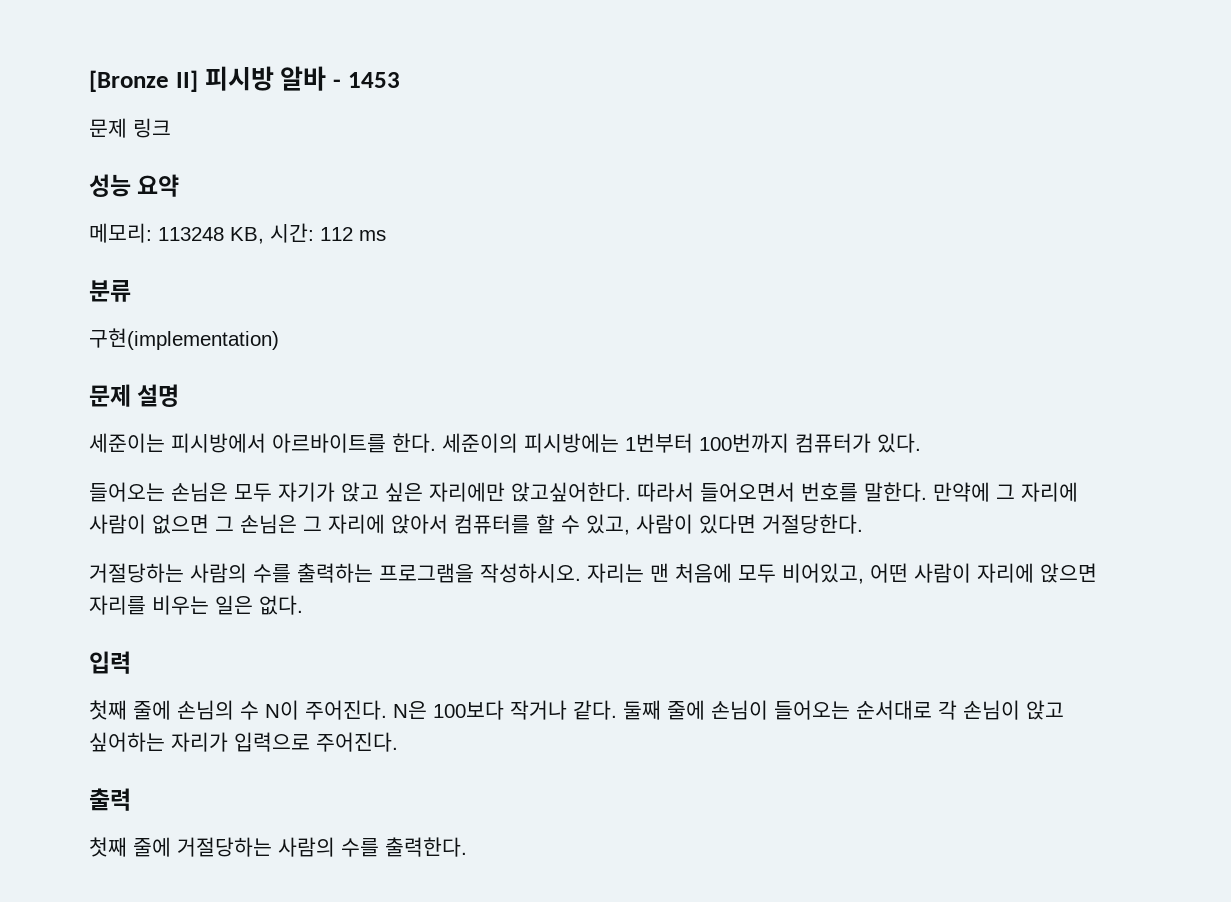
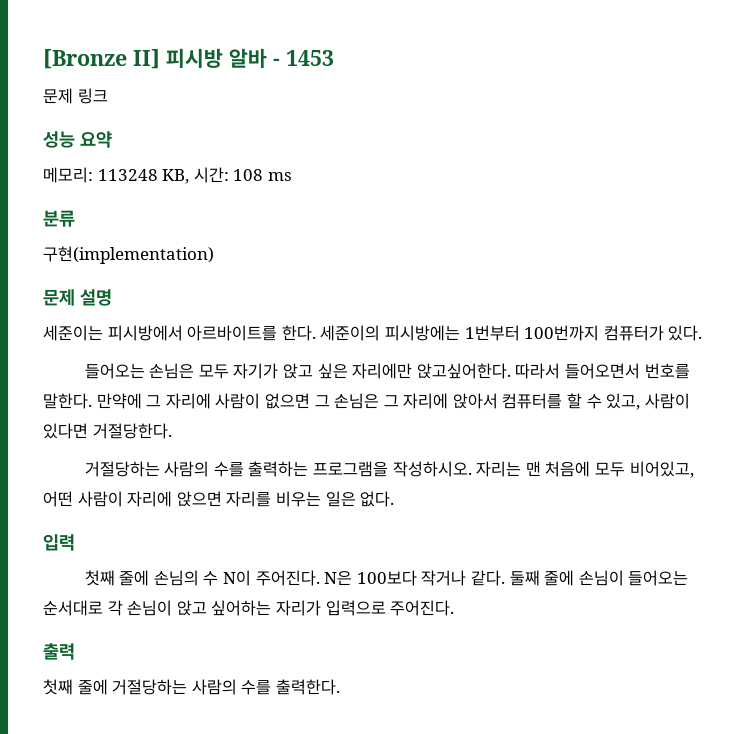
- 메모리: 113248 KB, 시간: 112 ms
+ 메모리: 113248 KB, 시간: 108 ms

